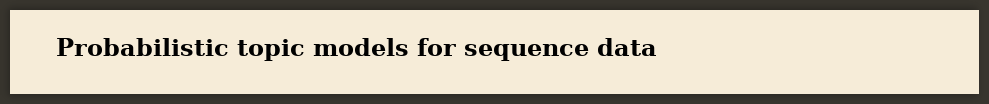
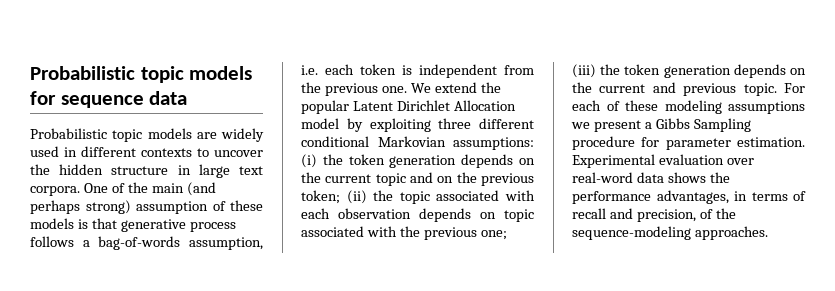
+ Probabilistic topic models are widely used in different contexts to uncover the hidden structure in large text corpora. One of the main (and perhaps strong) assumption of these models is that generative process follows a bag-of-words assumption, i.e. each token is independent from the previous one. We extend the popular Latent Dirichlet Allocation model by exploiting three different conditional Markovian assumptions: (i) the token generation depends on the current topic and on the previous token; (ii) the topic associated with each observation depends on topic associated with the previous one; (iii) the token generation depends on the current and previous topic. For each of these modeling assumptions we present a Gibbs Sampling procedure for parameter estimation. Experimental evaluation over real-word data shows the performance advantages, in terms of recall and precision, of the sequence-modeling approaches.

